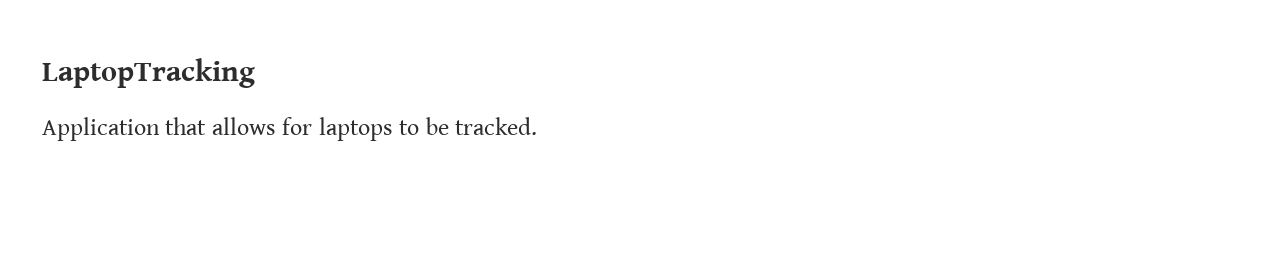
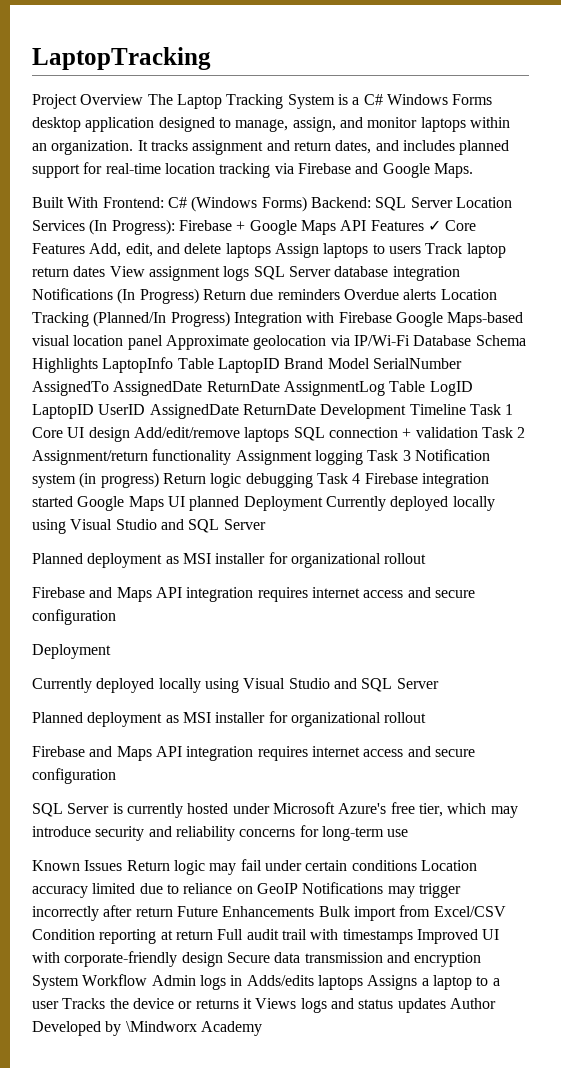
- Application that allows for laptops to be tracked.
+ Project Overview The Laptop Tracking System is a C# Windows Forms desktop application designed to manage, assign, and monitor laptops within an organization. It tracks assignment and return dates, and includes planned support for real-time location tracking via Firebase and Google Maps.
+ Built With Frontend: C# (Windows Forms) Backend: SQL Server Location Services (In Progress): Firebase + Google Maps API Features ✓ Core Features Add, edit, and delete laptops Assign laptops to users Track laptop return dates View assignment logs SQL Server database integration Notifications (In Progress) Return due reminders Overdue alerts Location Tracking (Planned/In Progress) Integration with Firebase Google Maps-based visual location panel Approximate geolocation via IP/Wi-Fi Database Schema Highlights LaptopInfo Table LaptopID Brand Model SerialNumber AssignedTo AssignedDate ReturnDate AssignmentLog Table LogID LaptopID UserID AssignedDate ReturnDate Development Timeline Task 1 Core UI design Add/edit/remove laptops SQL connection + validation Task 2 Assignment/return functionality Assignment logging Task 3 Notification system (in progress) Return logic debugging Task 4 Firebase integration started Google Maps UI planned Deployment Currently deployed locally using Visual Studio and SQL Server
+ Planned deployment as MSI installer for organizational rollout
+ Firebase and Maps API integration requires internet access and secure configuration
+ Deployment
+ Currently deployed locally using Visual Studio and SQL Server
+ Planned deployment as MSI installer for organizational rollout
+ Firebase and Maps API integration requires internet access and secure configuration
+ SQL Server is currently hosted under Microsoft Azure's free tier, which may introduce security and reliability concerns for long-term use
+ Known Issues Return logic may fail under certain conditions Location accuracy limited due to reliance on GeoIP Notifications may trigger incorrectly after return Future Enhancements Bulk import from Excel/CSV Condition reporting at return Full audit trail with timestamps Improved UI with corporate-friendly design Secure data transmission and encryption System Workflow Admin logs in Adds/edits laptops Assigns a laptop to a user Tracks the device or returns it Views logs and status updates Author Developed by \Mindworx Academy

